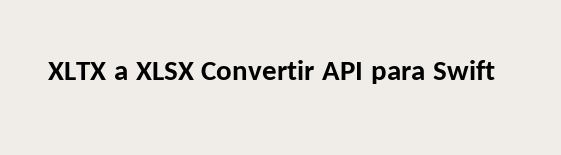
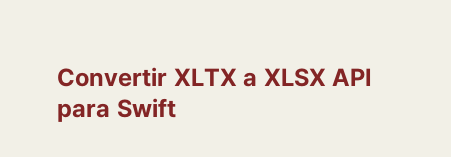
- XLTX a XLSX Convertir API para Swift
+ Convertir XLTX a XLSX API para Swift

